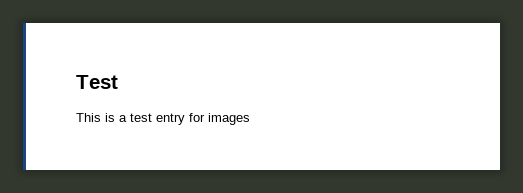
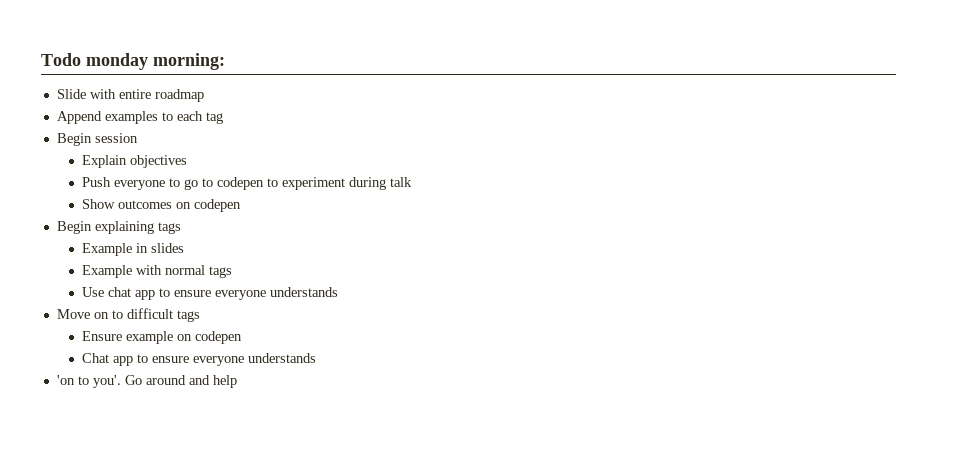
- Test
- This is a test entry for images
+ Todo monday morning:
+ Slide with entire roadmap
+ Append examples to each tag
+ Begin session
+ Explain objectives
+ Push everyone to go to codepen to experiment during talk
+ Show outcomes on codepen
+ Begin explaining tags
+ Example in slides
+ Example with normal tags
+ Use chat app to ensure everyone understands
+ Move on to difficult tags
+ Ensure example on codepen
+ Chat app to ensure everyone understands
+ 'on to you'. Go around and help

